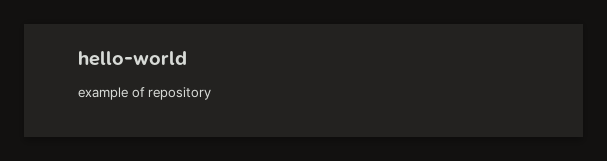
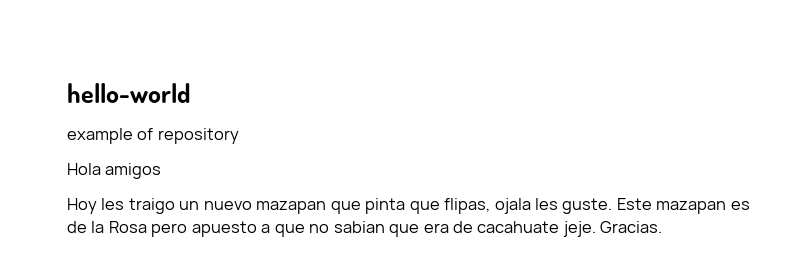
+ Hola amigos
+ Hoy les traigo un nuevo mazapan que pinta que flipas, ojala les guste. Este mazapan es de la Rosa pero apuesto a que no sabian que era de cacahuate jeje. Gracias.

